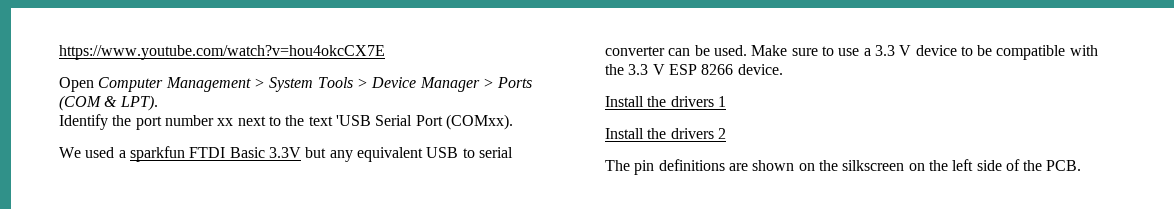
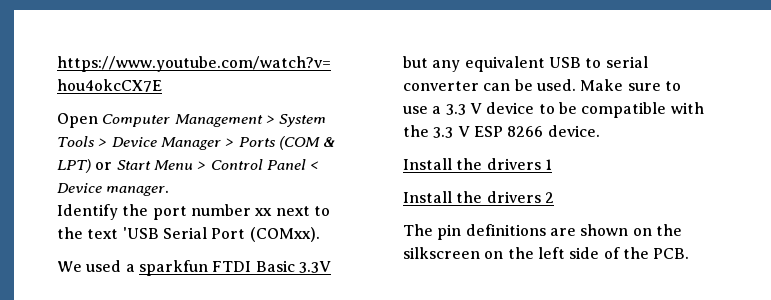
- Open Computer Management > System Tools > Device Manager > Ports (COM & LPT).
+ Open Computer Management > System Tools > Device Manager > Ports (COM & LPT) or Start Menu > Control Panel < Device manager.

